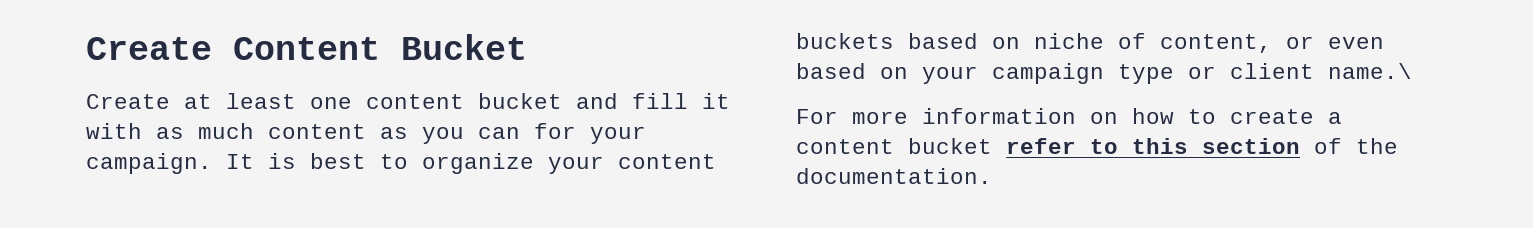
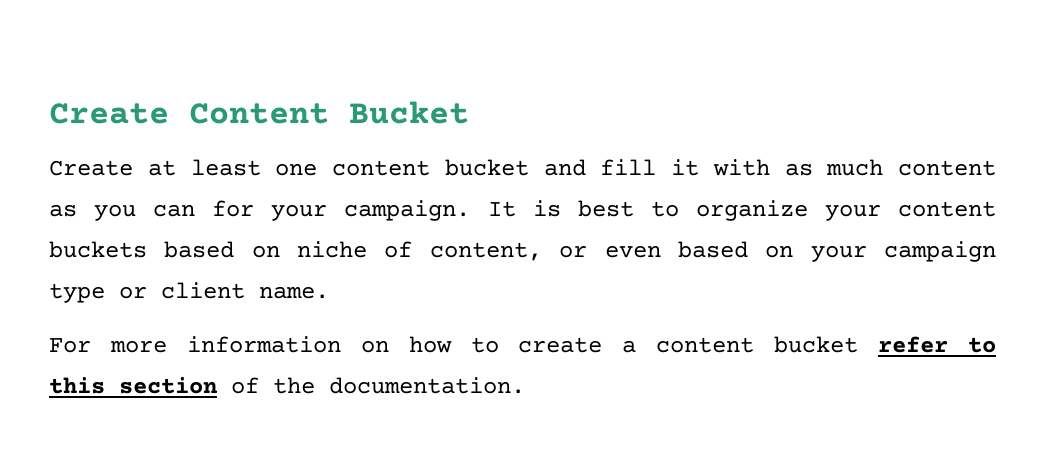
- It is best to organize your content buckets based on niche of content, or even based on your campaign type or client name.\
+ It is best to organize your content buckets based on niche of content, or even based on your campaign type or client name.

